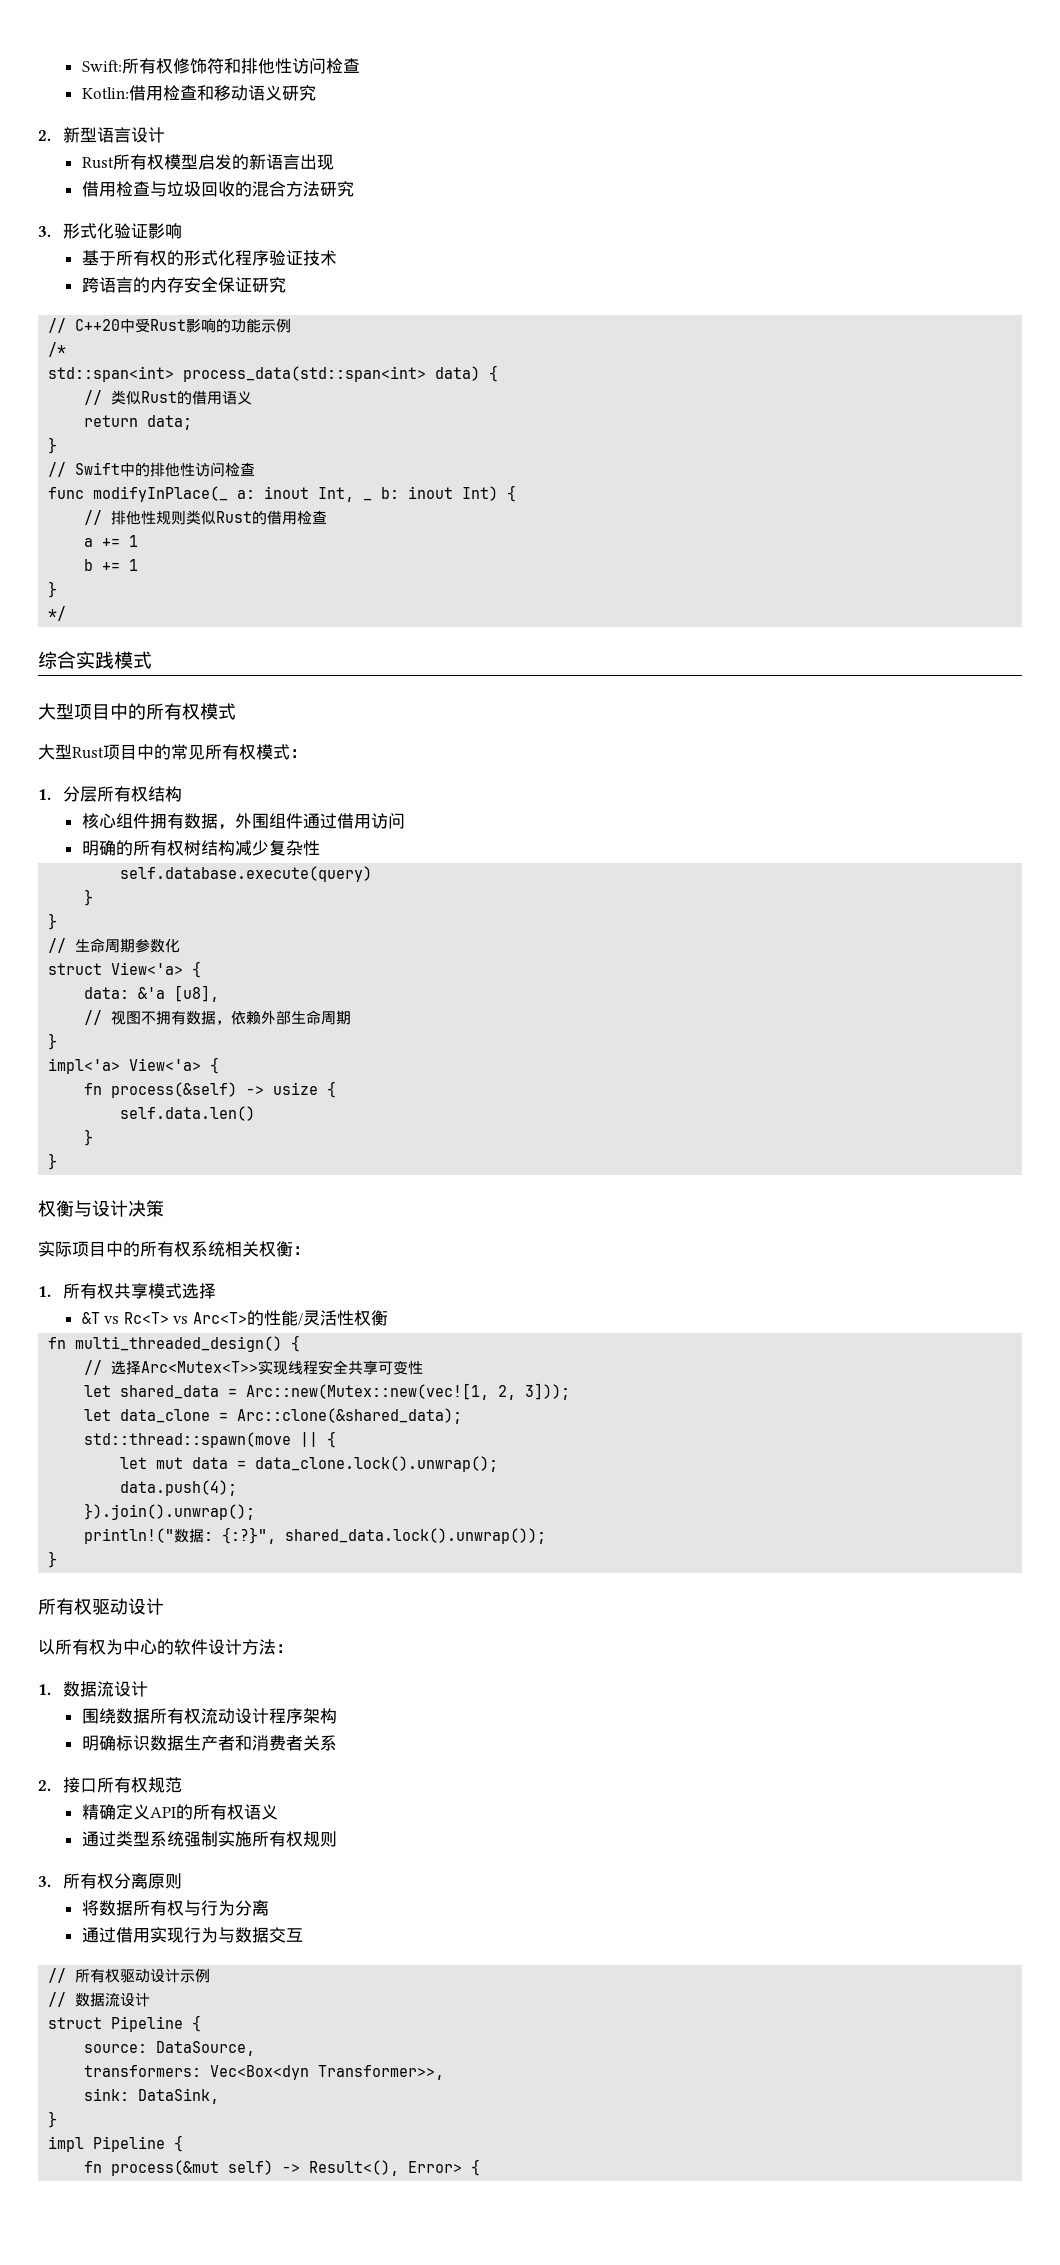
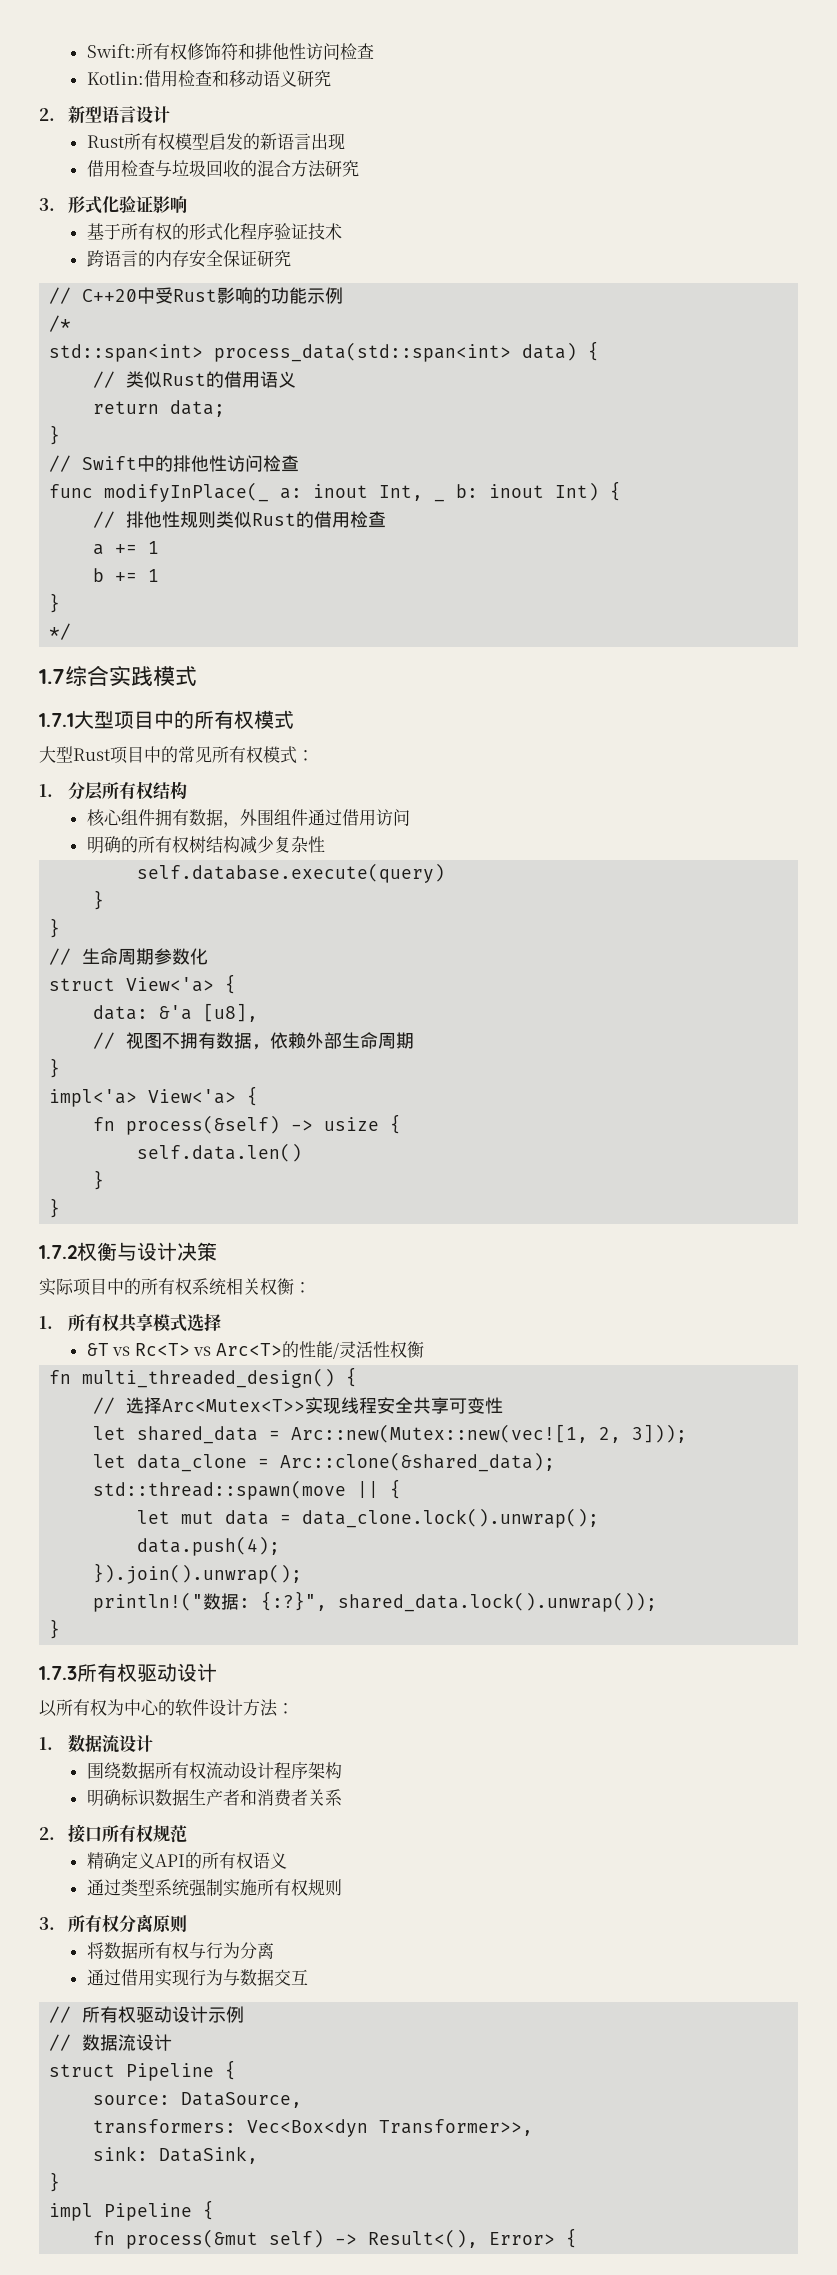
- 综合实践模式
+ 1.7综合实践模式
- 大型项目中的所有权模式
+ 1.7.1大型项目中的所有权模式
- 权衡与设计决策
+ 1.7.2权衡与设计决策
  println!("数据: {:?}", shared_data.lock().unwrap());
  }
- 所有权驱动设计
+ 1.7.3所有权驱动设计

